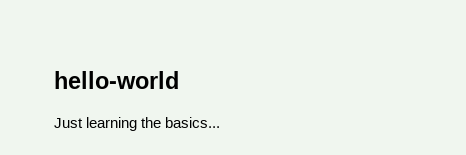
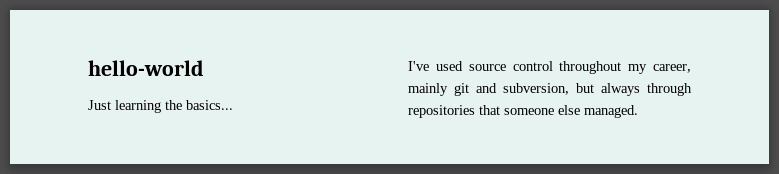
+ I've used source control throughout my career, mainly git and subversion, but always through repositories that someone else managed.

